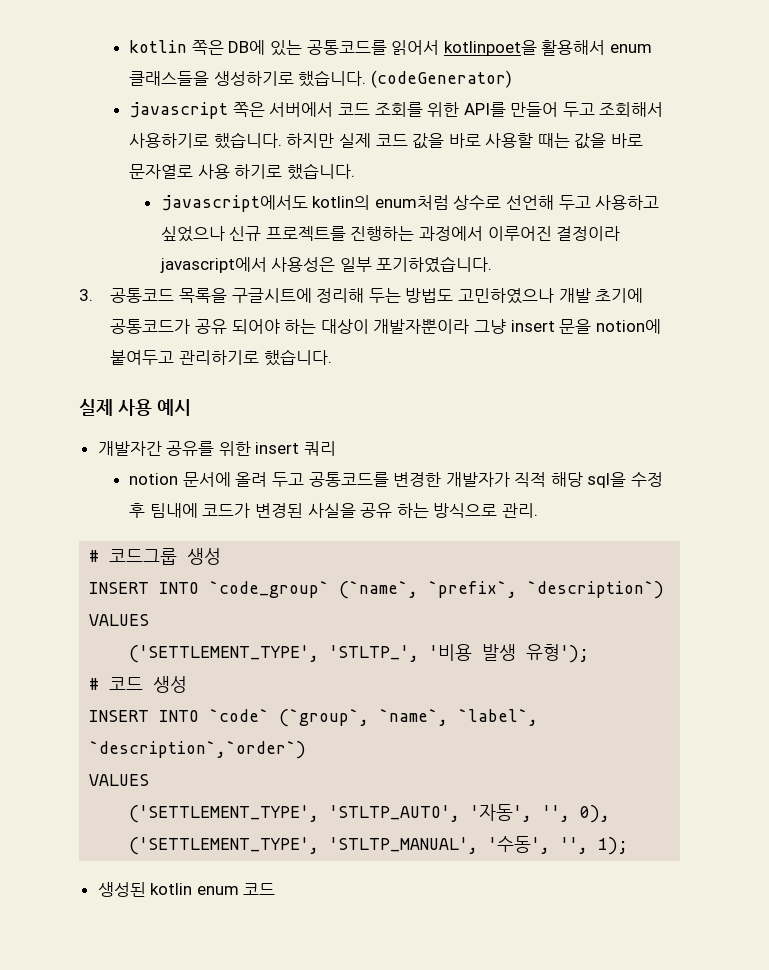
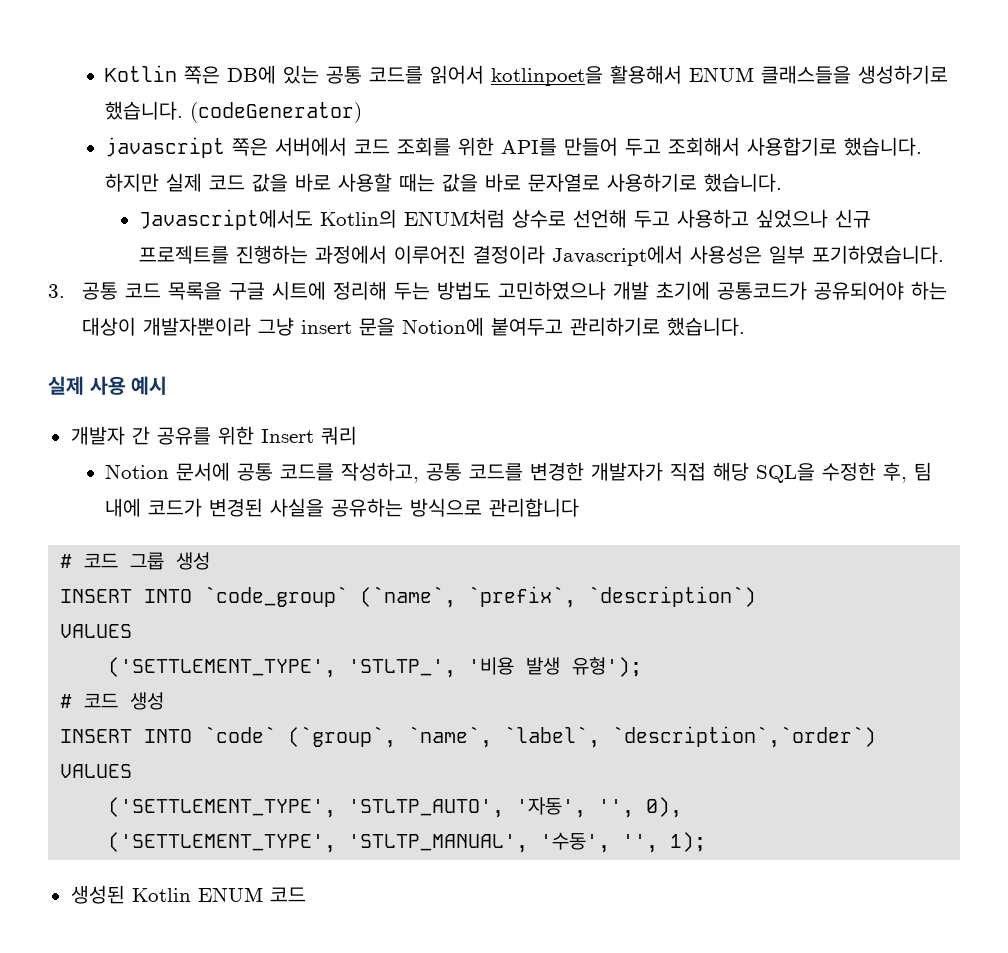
- kotlin 쪽은 DB에 있는 공통코드를 읽어서 kotlinpoet을 활용해서 enum 클래스들을 생성하기로 했습니다.
+ Kotlin 쪽은 DB에 있는 공통 코드를 읽어서 kotlinpoet을 활용해서 ENUM 클래스들을 생성하기로 했습니다.
- javascript 쪽은 서버에서 코드 조회를 위한 API를 만들어 두고 조회해서 사용하기로 했습니다.
+ javascript 쪽은 서버에서 코드 조회를 위한 API를 만들어 두고 조회해서 사용합기로 했습니다.
- 하지만 실제 코드 값을 바로 사용할 때는 값을 바로 문자열로 사용 하기로 했습니다.
- javascript에서도 kotlin의 enum처럼 상수로 선언해 두고 사용하고 싶었으나 신규 프로젝트를 진행하는 과정에서 이루어진 결정이라 javascript에서 사용성은 일부 포기하였습니다.
+ 하지만 실제 코드 값을 바로 사용할 때는 값을 바로 문자열로 사용하기로 했습니다.
+ Javascript에서도 Kotlin의 ENUM처럼 상수로 선언해 두고 사용하고 싶었으나 신규 프로젝트를 진행하는 과정에서 이루어진 결정이라 Javascript에서 사용성은 일부 포기하였습니다.
- 3. 공통코드 목록을 구글시트에 정리해 두는 방법도 고민하였으나 개발 초기에 공통코드가 공유 되어야 하는 대상이 개발자뿐이라 그냥 insert 문을 notion에 붙여두고 관리하기로 했습니다.
+ 3. 공통 코드 목록을 구글 시트에 정리해 두는 방법도 고민하였으나 개발 초기에 공통코드가 공유되어야 하는 대상이 개발자뿐이라 그냥 insert 문을 Notion에 붙여두고 관리하기로 했습니다.
- 개발자간 공유를 위한 insert 쿼리
+ 개발자 간 공유를 위한 Insert 쿼리
- notion 문서에 올려 두고 공통코드를 변경한 개발자가 직적 해당 sql을 수정 후 팀내에 코드가 변경된 사실을 공유 하는 방식으로 관리.
- # 코드그룹 생성
+ Notion 문서에 공통 코드를 작성하고, 공통 코드를 변경한 개발자가 직접 해당 SQL을 수정한 후, 팀 내에 코드가 변경된 사실을 공유하는 방식으로 관리합니다
+ # 코드 그룹 생성
- 생성된 kotlin enum 코드
+ 생성된 Kotlin ENUM 코드

